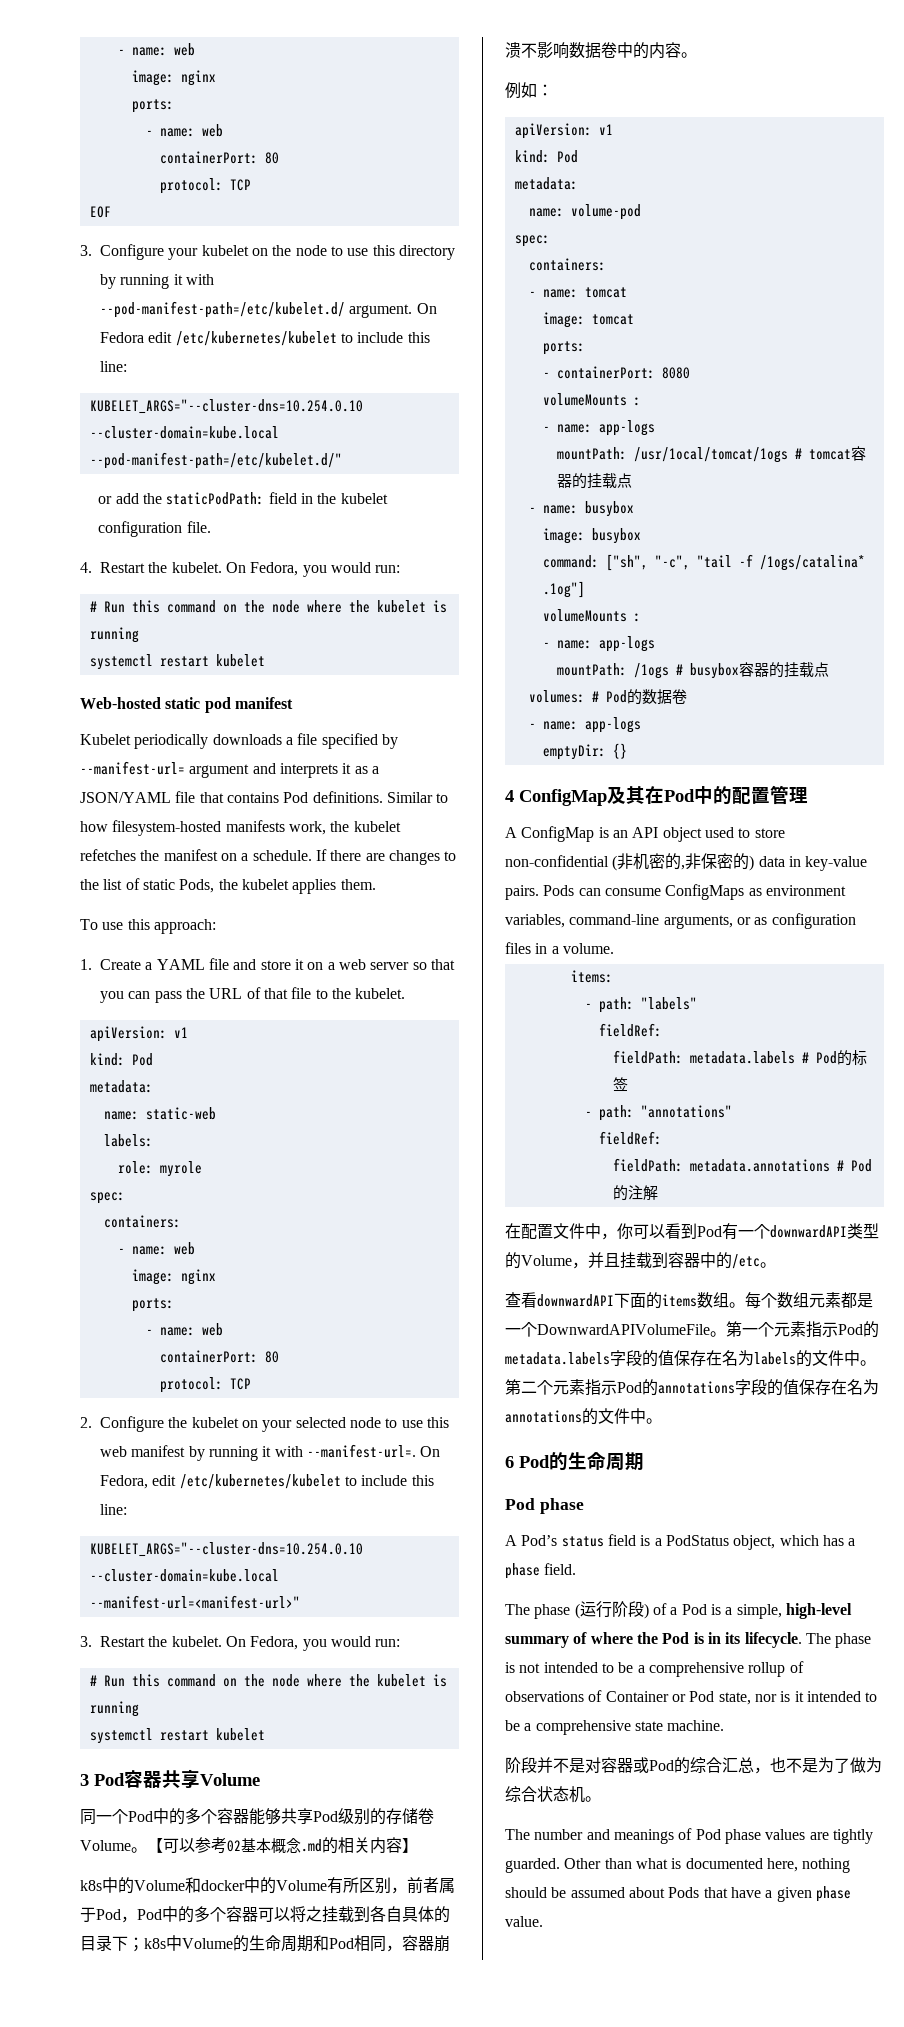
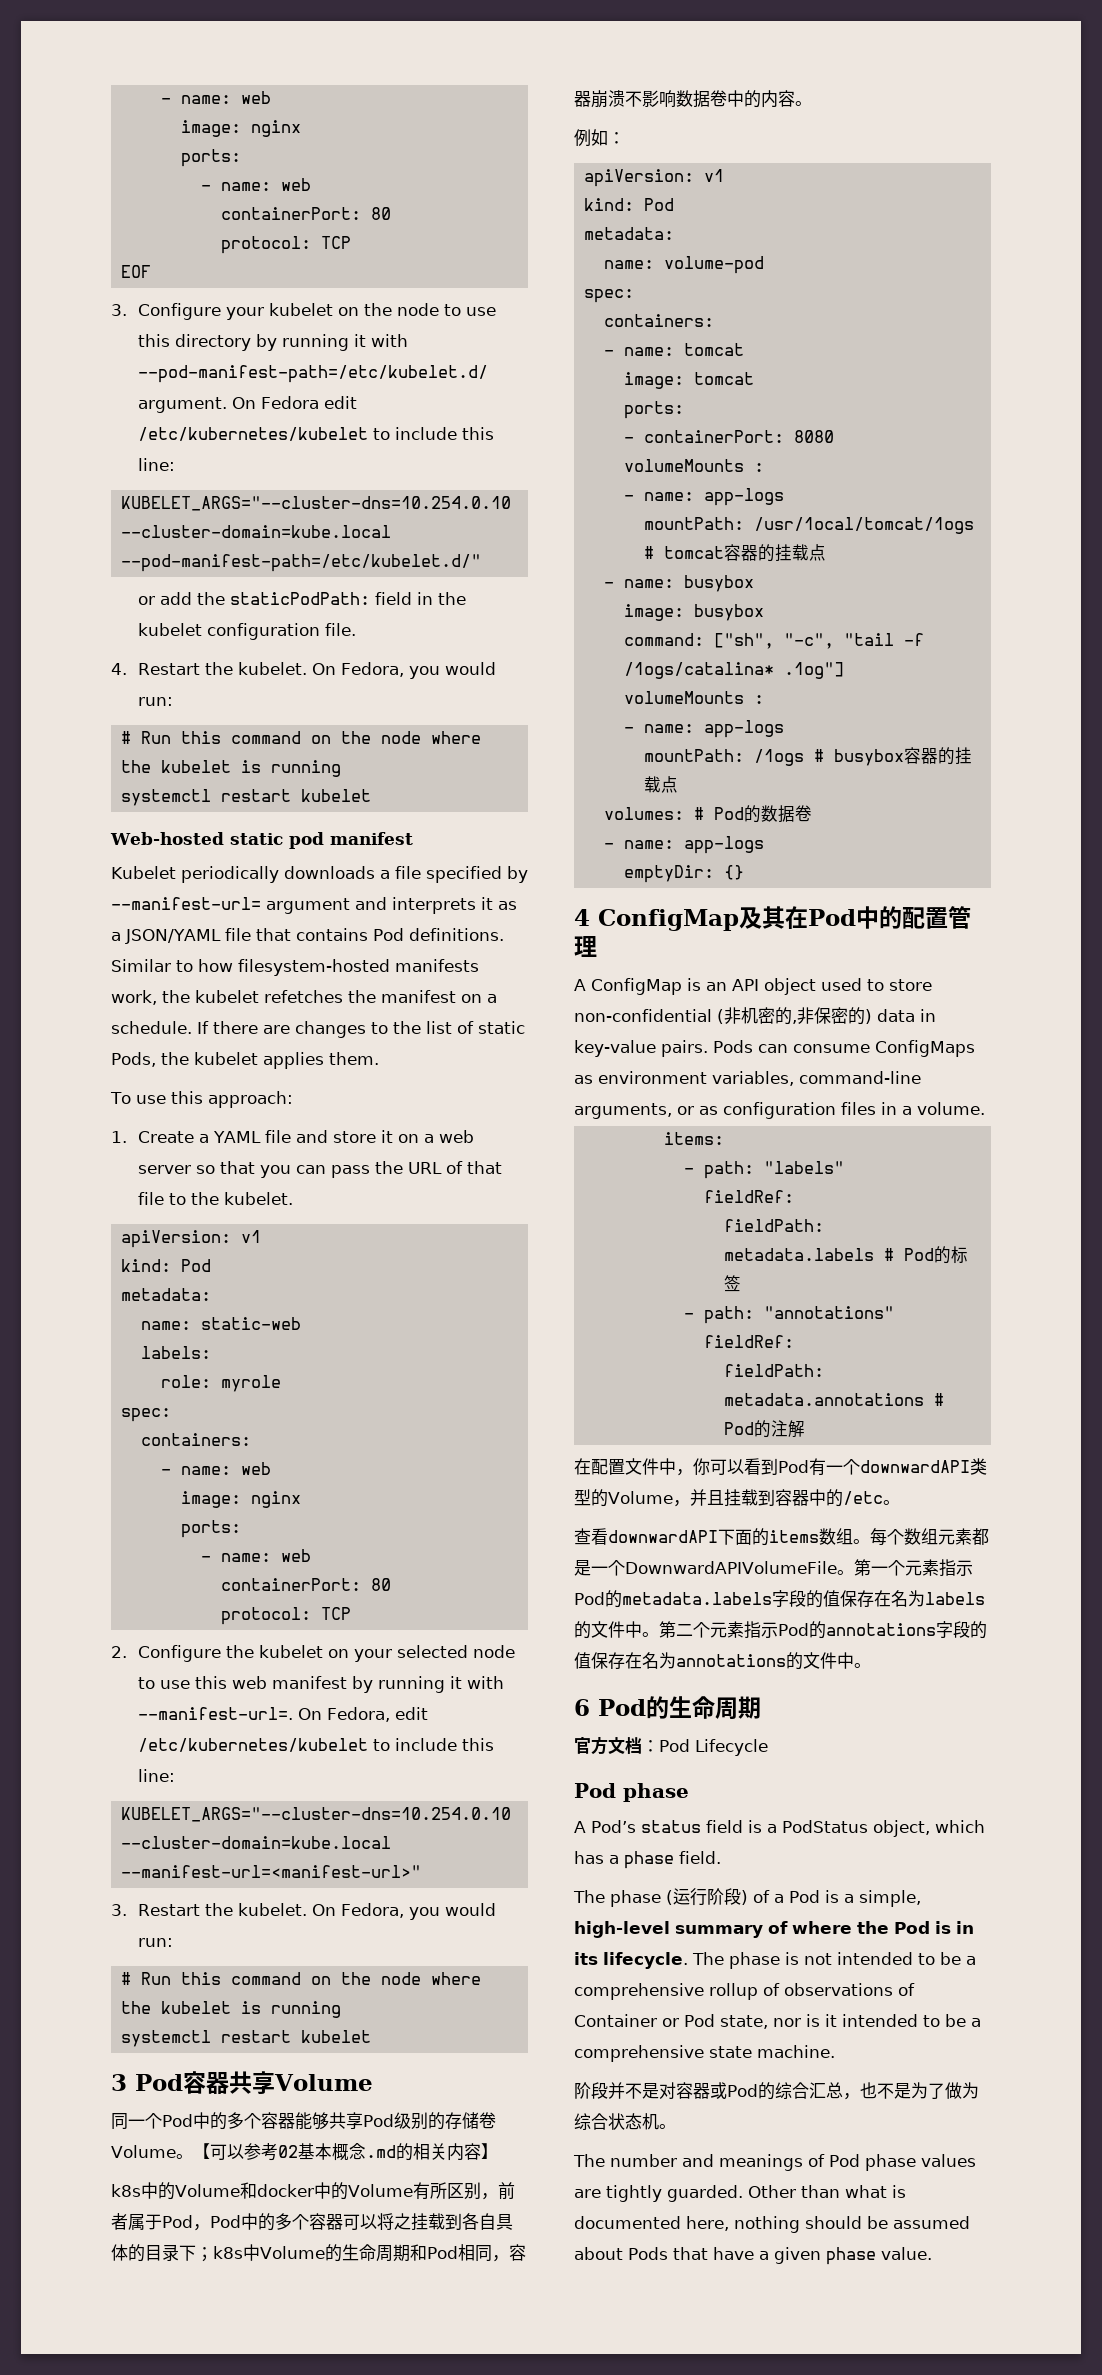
+ 官方文档：Pod Lifecycle

